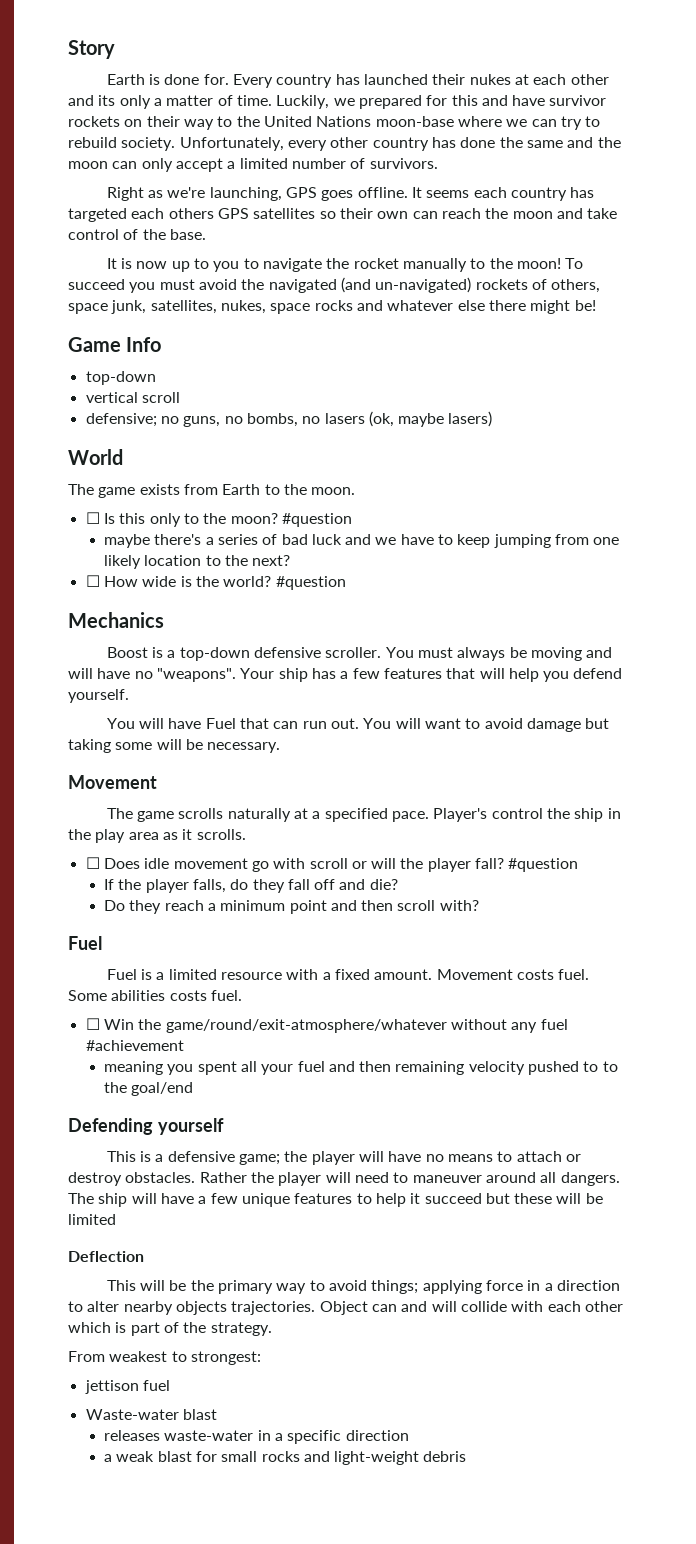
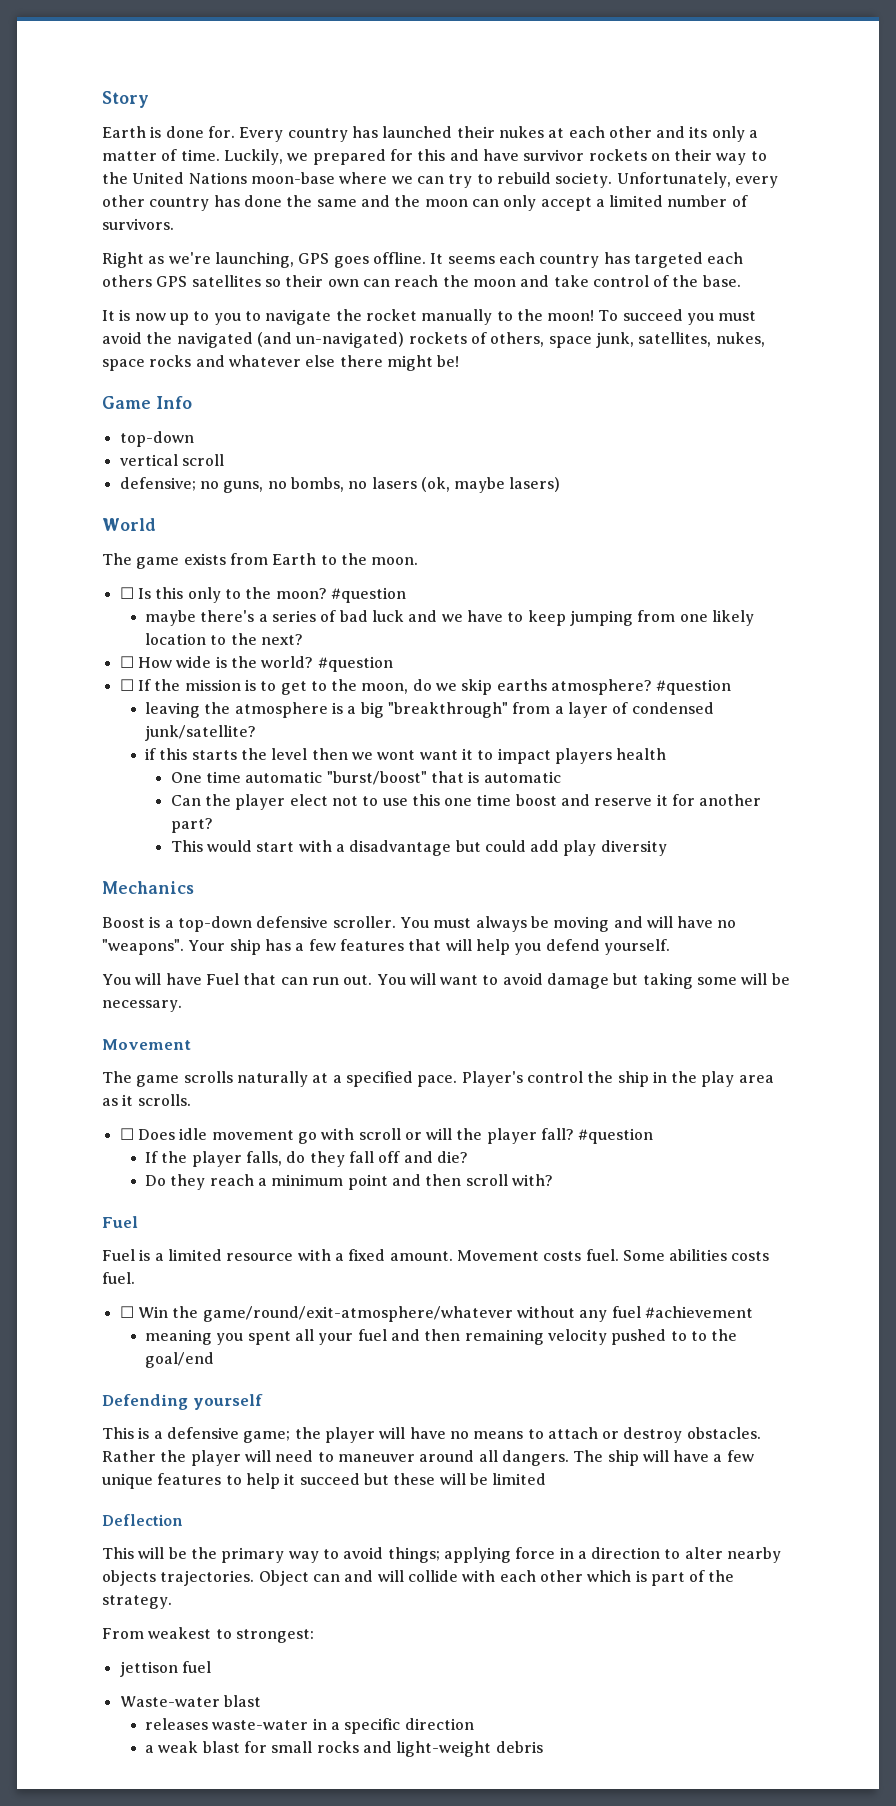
+ ☐ If the mission is to get to the moon, do we skip earths atmosphere? #question
+ leaving the atmosphere is a big "breakthrough" from a layer of condensed junk/satellite?
+ if this starts the level then we wont want it to impact players health
+ One time automatic "burst/boost" that is automatic
+ Can the player elect not to use this one time boost and reserve it for another part?
+ This would start with a disadvantage but could add play diversity

